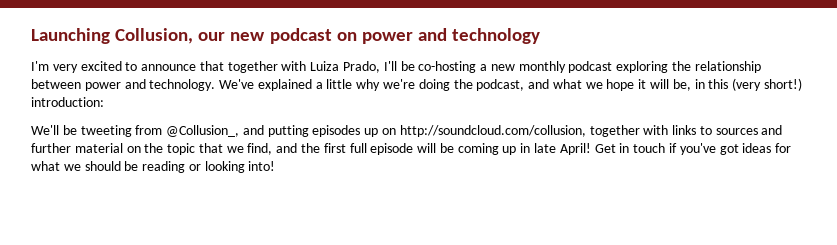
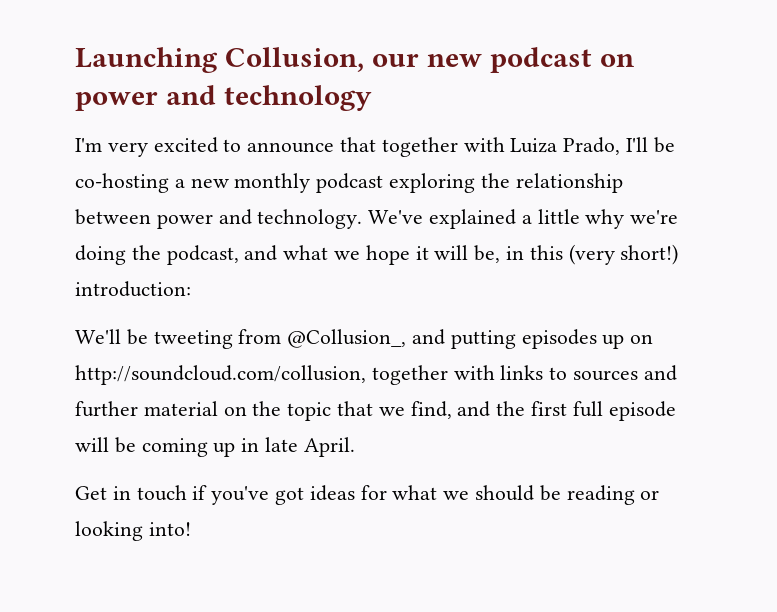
- We'll be tweeting from @Collusion_, and putting episodes up on http://soundcloud.com/collusion, together with links to sources and further material on the topic that we find, and the first full episode will be coming up in late April! Get in touch if you've got ideas for what we should be reading or looking into!
+ We'll be tweeting from @Collusion_, and putting episodes up on http://soundcloud.com/collusion, together with links to sources and further material on the topic that we find, and the first full episode will be coming up in late April.
+ Get in touch if you've got ideas for what we should be reading or looking into!

